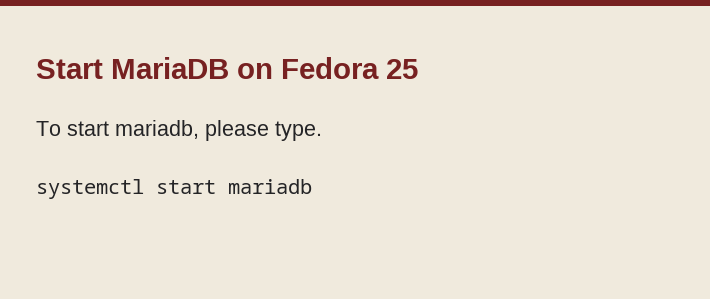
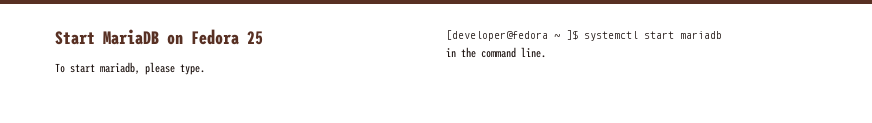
- systemctl start mariadb
+ [developer@fedora ~ ]$ systemctl start mariadb
+ in the command line.

